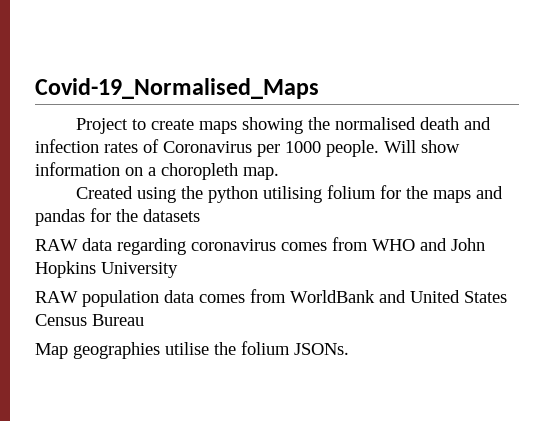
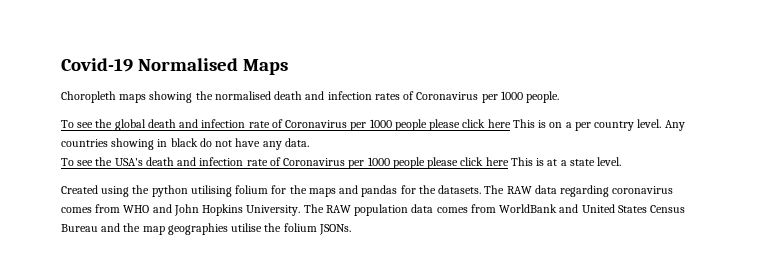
- Covid-19_Normalised_Maps
- Project to create maps showing the normalised death and infection rates of Coronavirus per 1000 people. Will show information on a choropleth map.
+ Covid-19 Normalised Maps
+ Choropleth maps showing the normalised death and infection rates of Coronavirus per 1000 people.
+ To see the global death and infection rate of Coronavirus per 1000 people please click here This is on a per country level. Any countries showing in black do not have any data.
+ To see the USA's death and infection rate of Coronavirus per 1000 people please click here This is at a state level.
- Created using the python utilising folium for the maps and pandas for the datasets
- RAW data regarding coronavirus comes from WHO and John Hopkins University
- RAW population data comes from WorldBank and United States Census Bureau
- Map geographies utilise the folium JSONs.
+ Created using the python utilising folium for the maps and pandas for the datasets. The RAW data regarding coronavirus comes from WHO and John Hopkins University. The RAW population data comes from WorldBank and United States Census Bureau and the map geographies utilise the folium JSONs.

